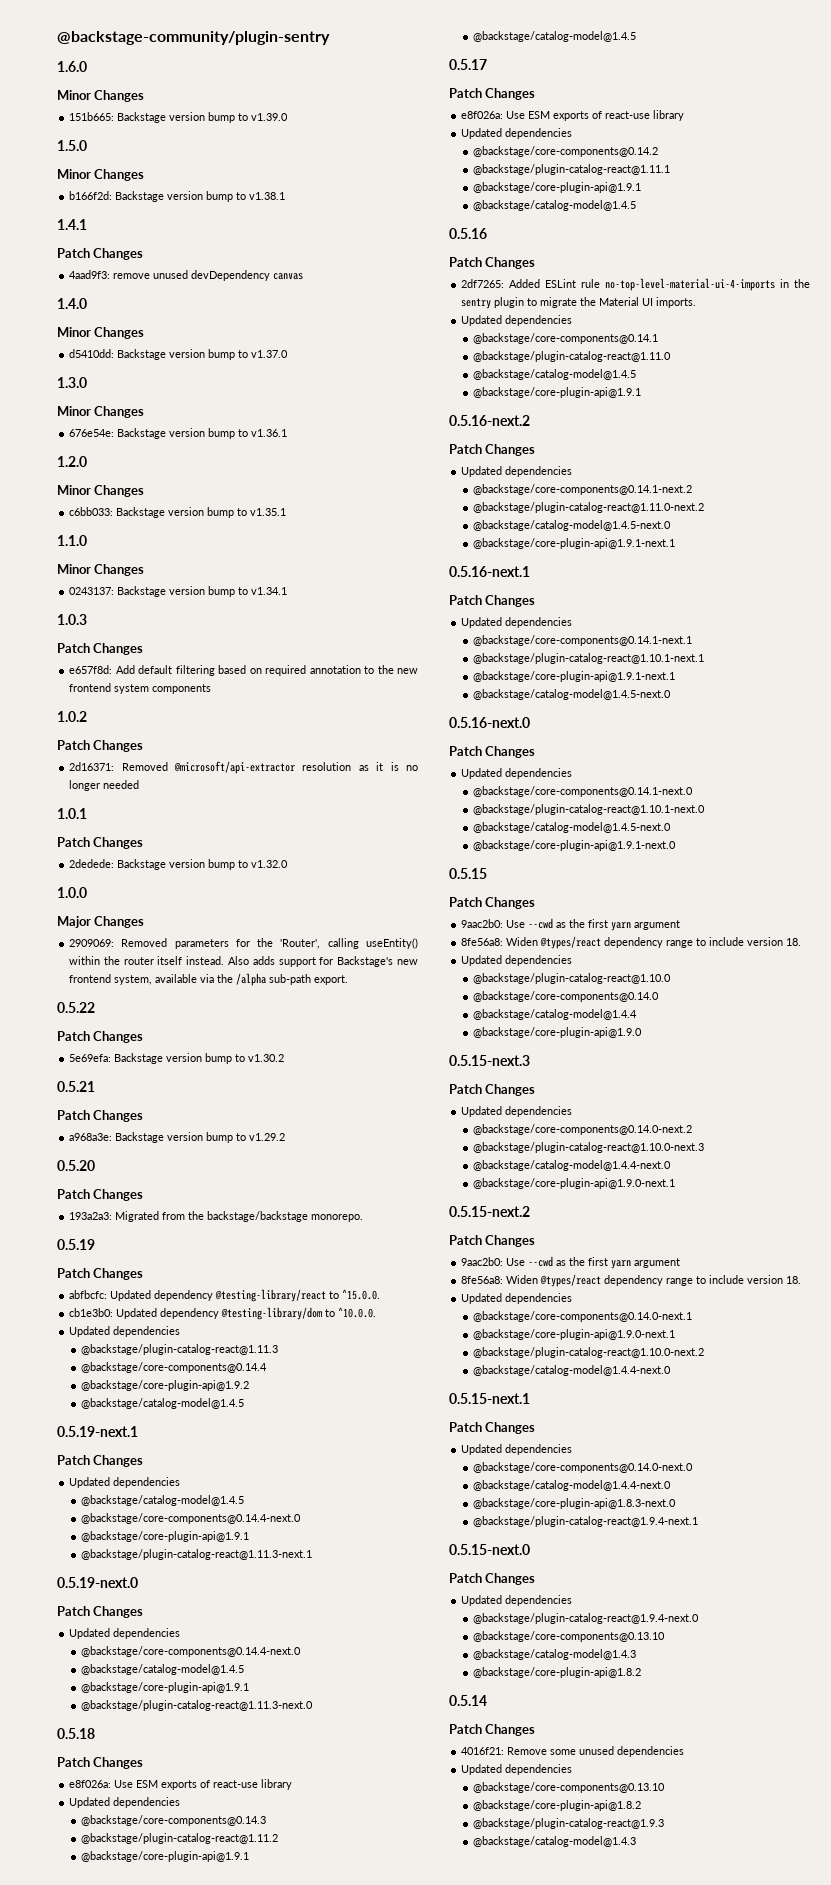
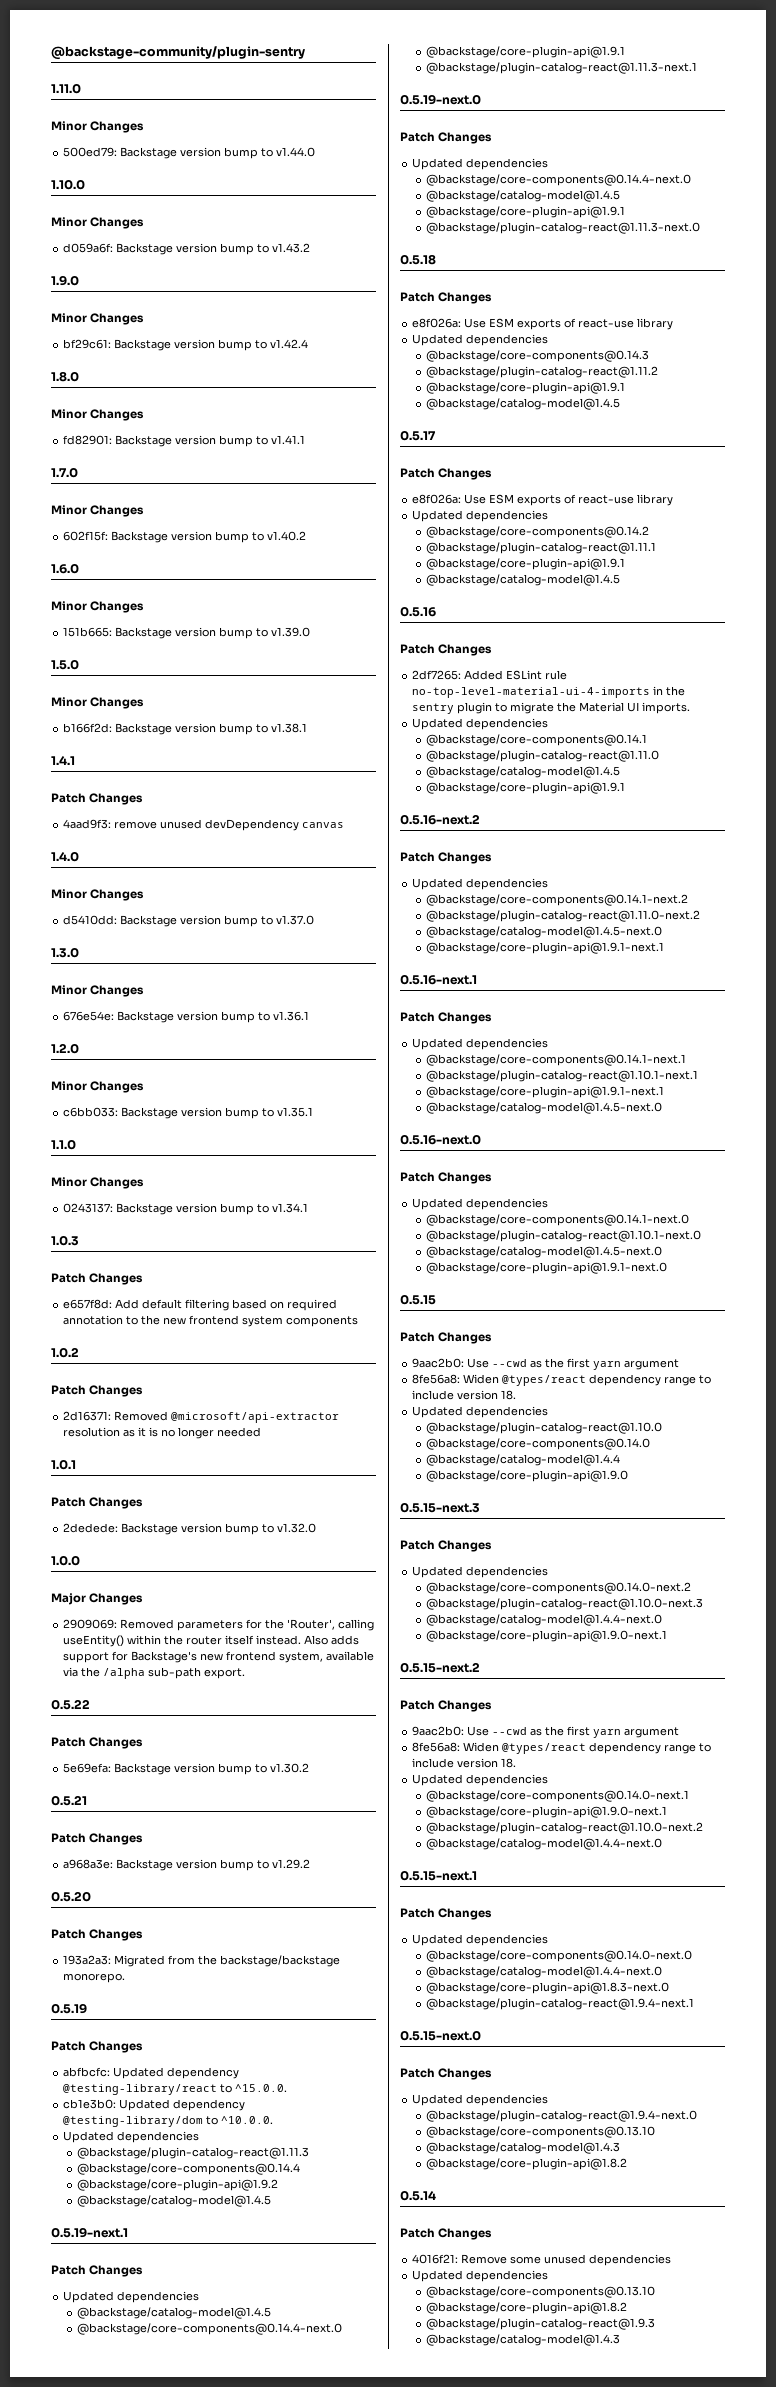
+ 1.11.0
+ Minor Changes
+ 500ed79: Backstage version bump to v1.44.0
+ 1.10.0
+ Minor Changes
+ d059a6f: Backstage version bump to v1.43.2
+ 1.9.0
+ Minor Changes
+ bf29c61: Backstage version bump to v1.42.4
+ 1.8.0
+ Minor Changes
+ fd82901: Backstage version bump to v1.41.1
+ 1.7.0
+ Minor Changes
+ 602f15f: Backstage version bump to v1.40.2

